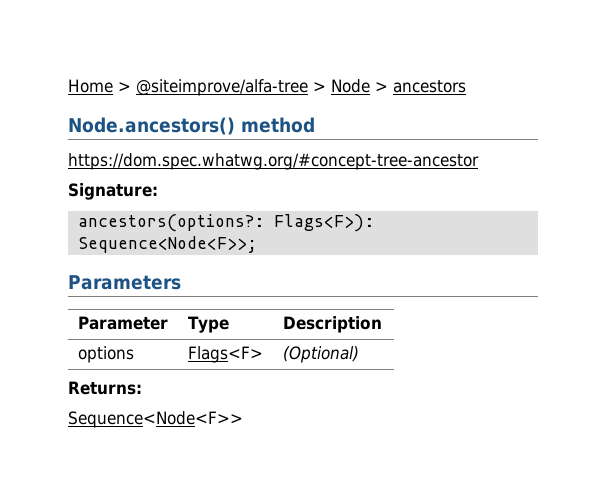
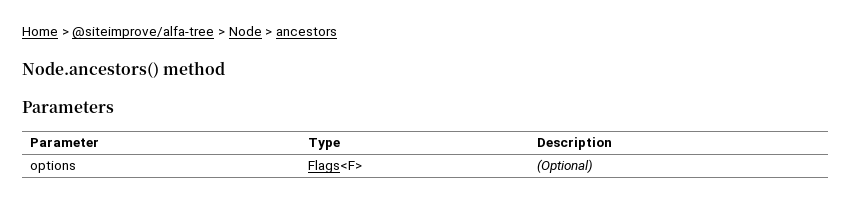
- https://dom.spec.whatwg.org/#concept-tree-ancestor
- Signature:
- ancestors(options?: Flags<F>): Sequence<Node<F>>;
- Returns:
- Sequence<Node<F>>

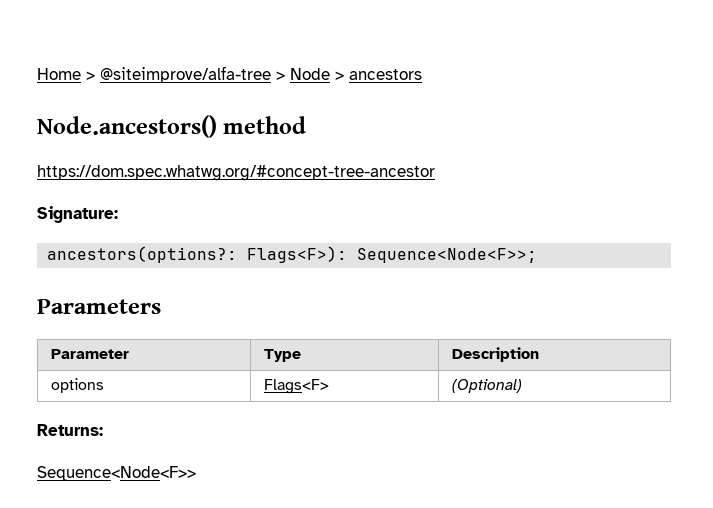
+ https://dom.spec.whatwg.org/#concept-tree-ancestor
+ Signature:
+ ancestors(options?: Flags<F>): Sequence<Node<F>>;
+ Returns:
+ Sequence<Node<F>>

